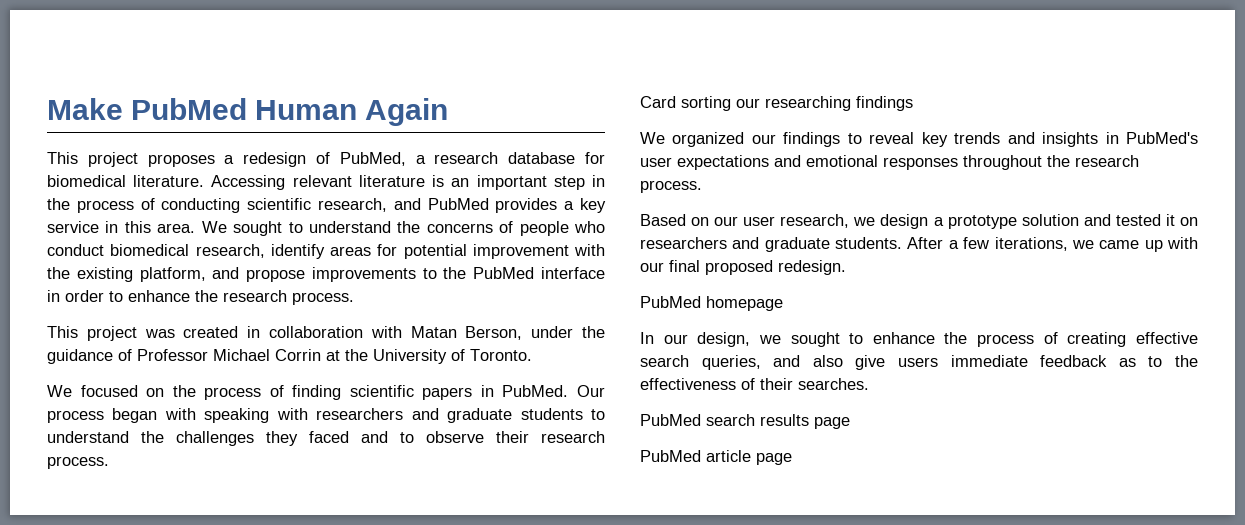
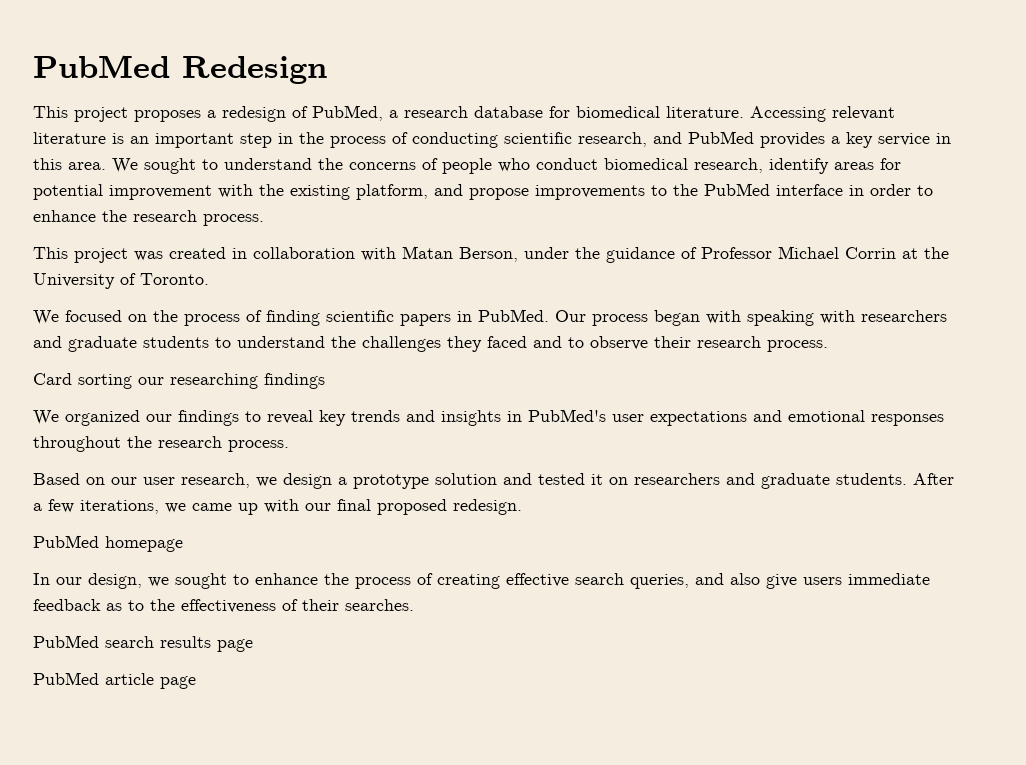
- Make PubMed Human Again
+ PubMed Redesign

